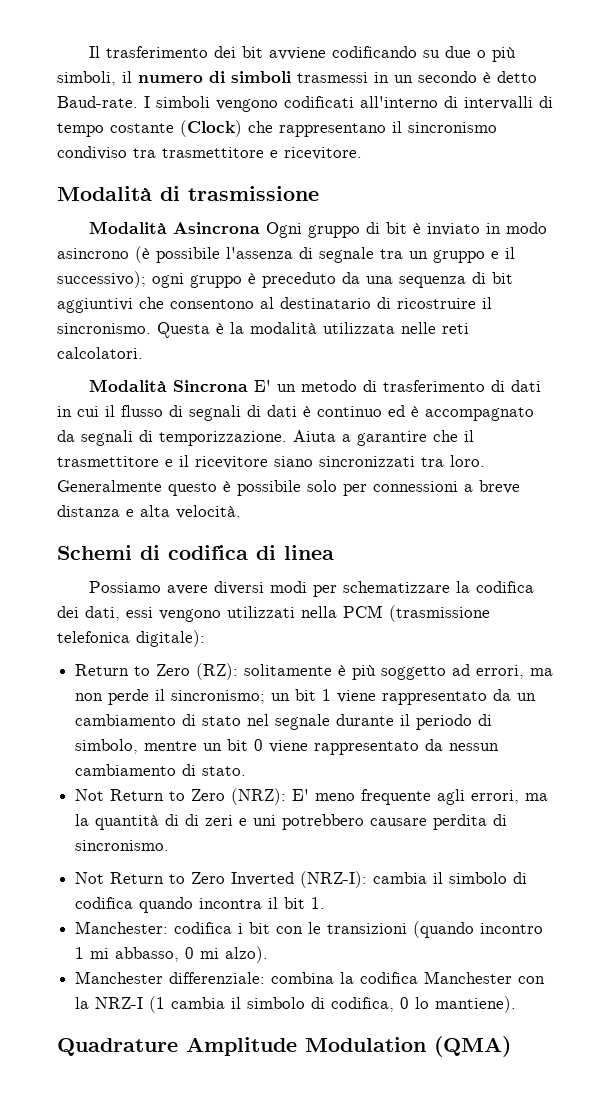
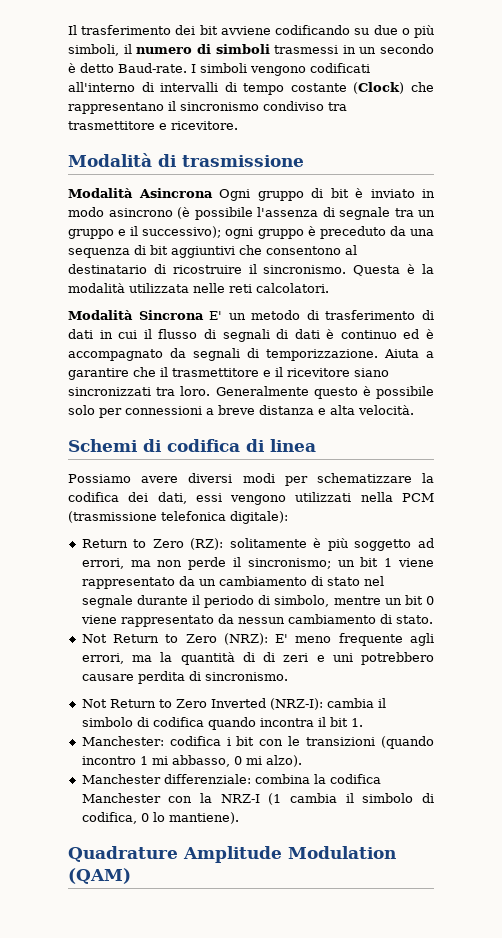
- Quadrature Amplitude Modulation (QMA)
+ Quadrature Amplitude Modulation (QAM)

